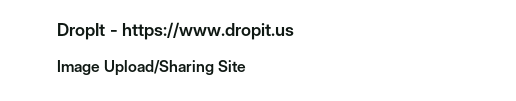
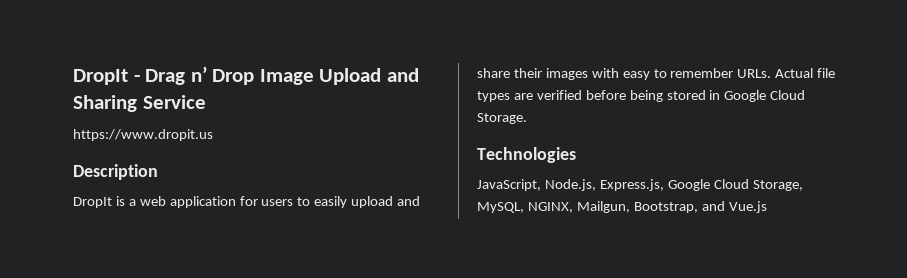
- DropIt - https://www.dropit.us
- Image Upload/Sharing Site
+ DropIt - Drag n’ Drop Image Upload and Sharing Service
+ https://www.dropit.us
+ Description
+ DropIt is a web application for users to easily upload and share their images with easy to remember URLs. Actual file types are verified before being stored in Google Cloud Storage.
+ Technologies
+ JavaScript, Node.js, Express.js, Google Cloud Storage, MySQL, NGINX, Mailgun, Bootstrap, and Vue.js

